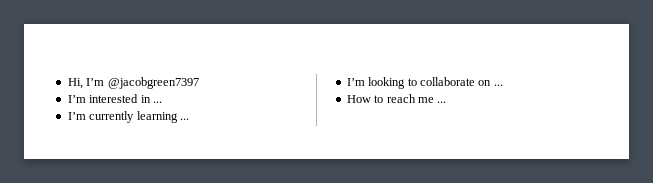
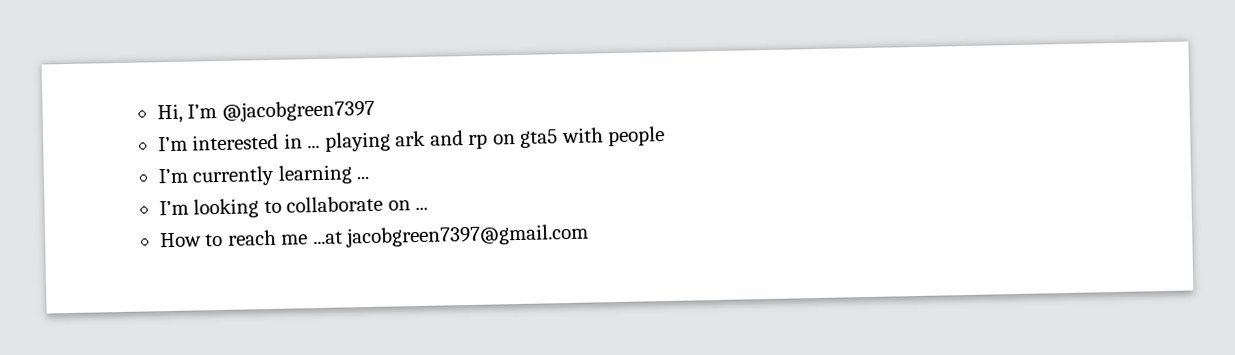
- I’m interested in ...
+ I’m interested in ... playing ark and rp on gta5 with people
- How to reach me ...
+ How to reach me ...at jacobgreen7397@gmail.com

